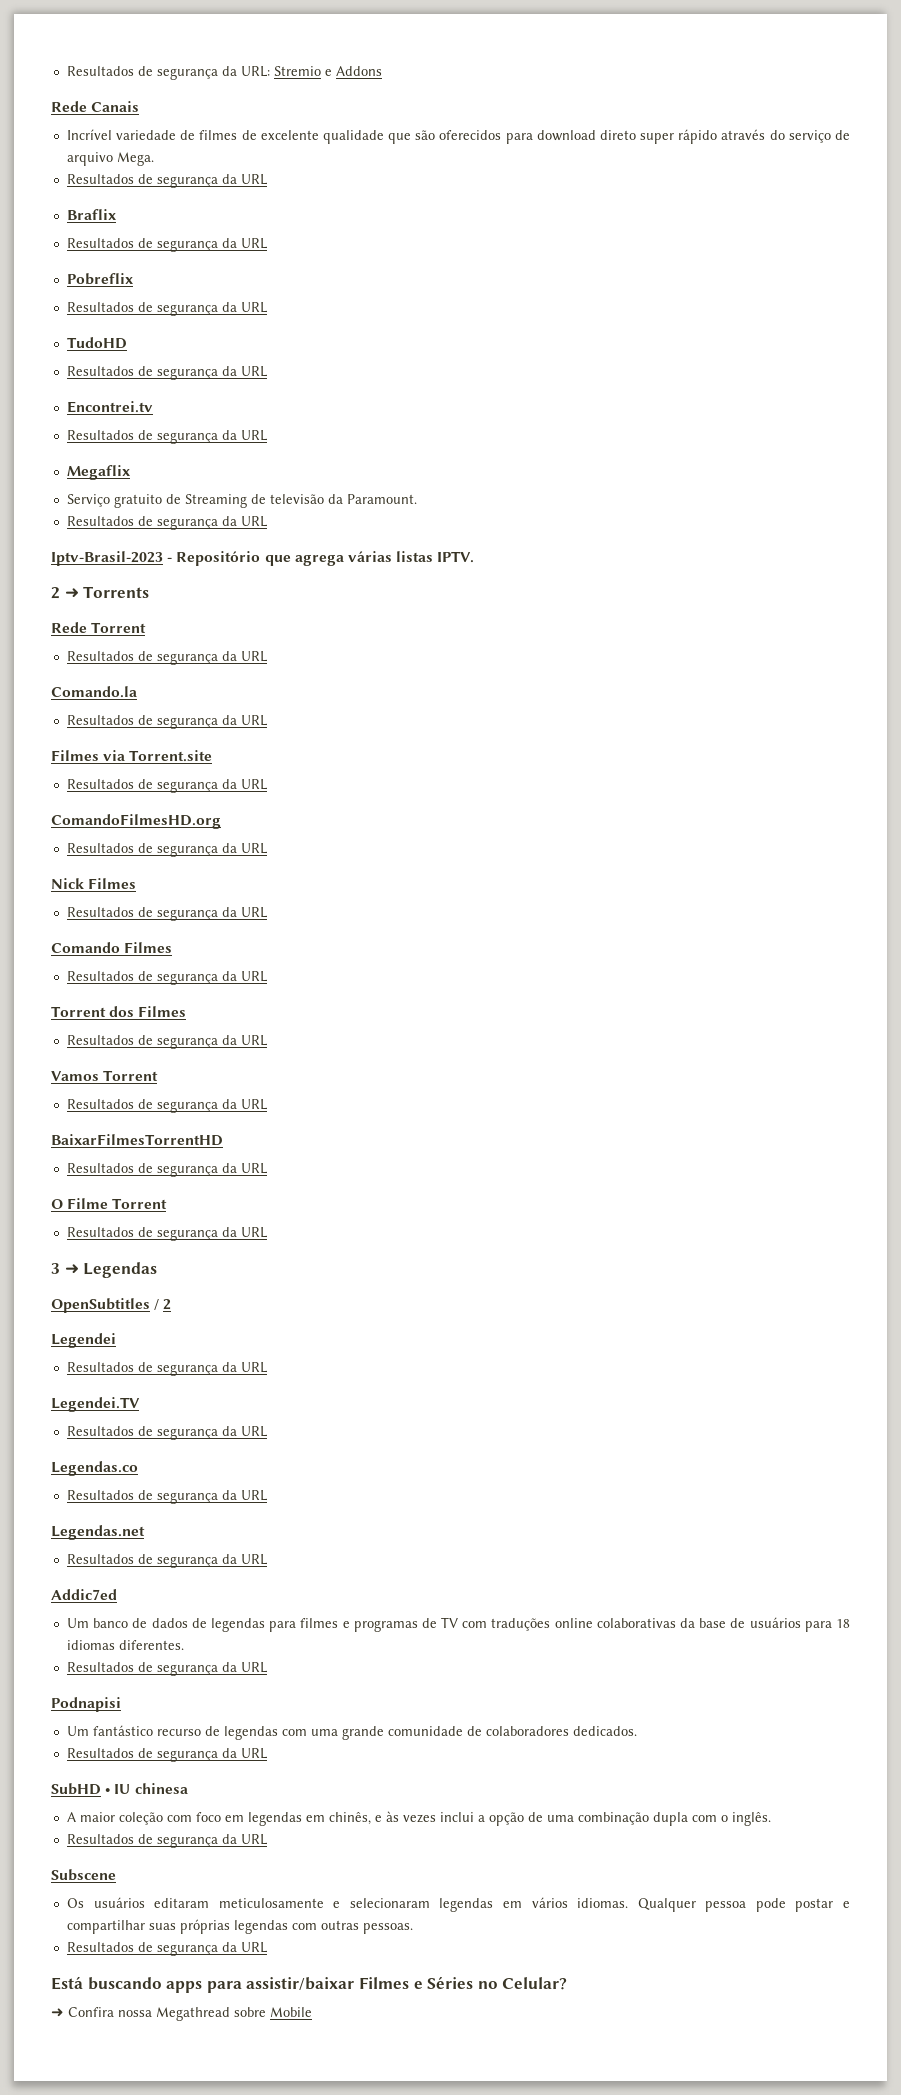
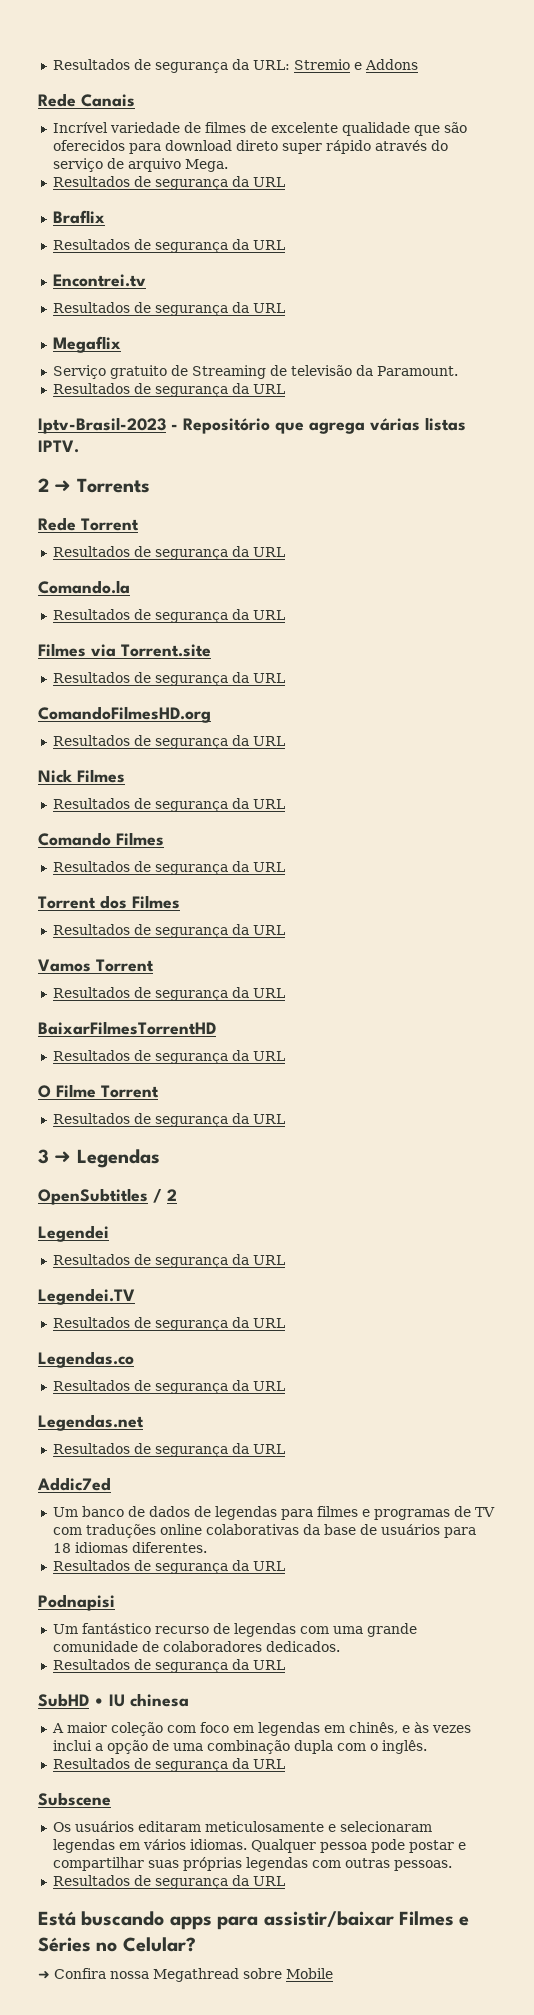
- Pobreflix
- Resultados de segurança da URL
- TudoHD
- Resultados de segurança da URL

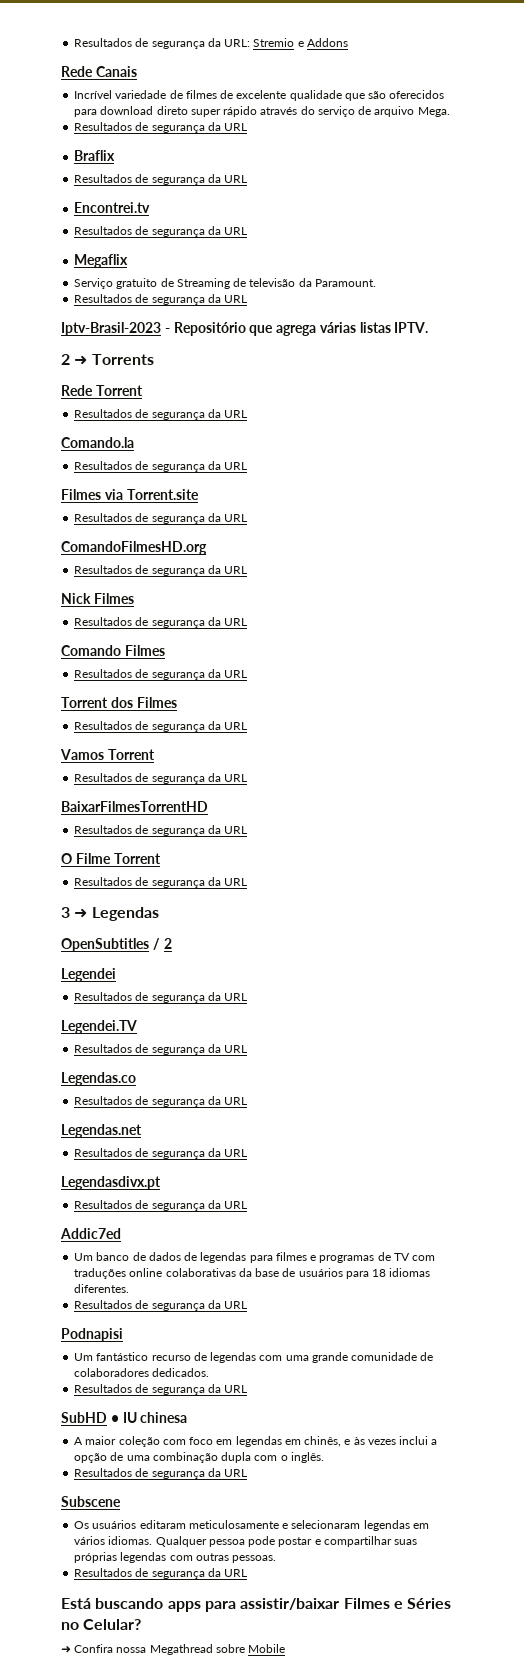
+ Legendasdivx.pt
+ Resultados de segurança da URL

